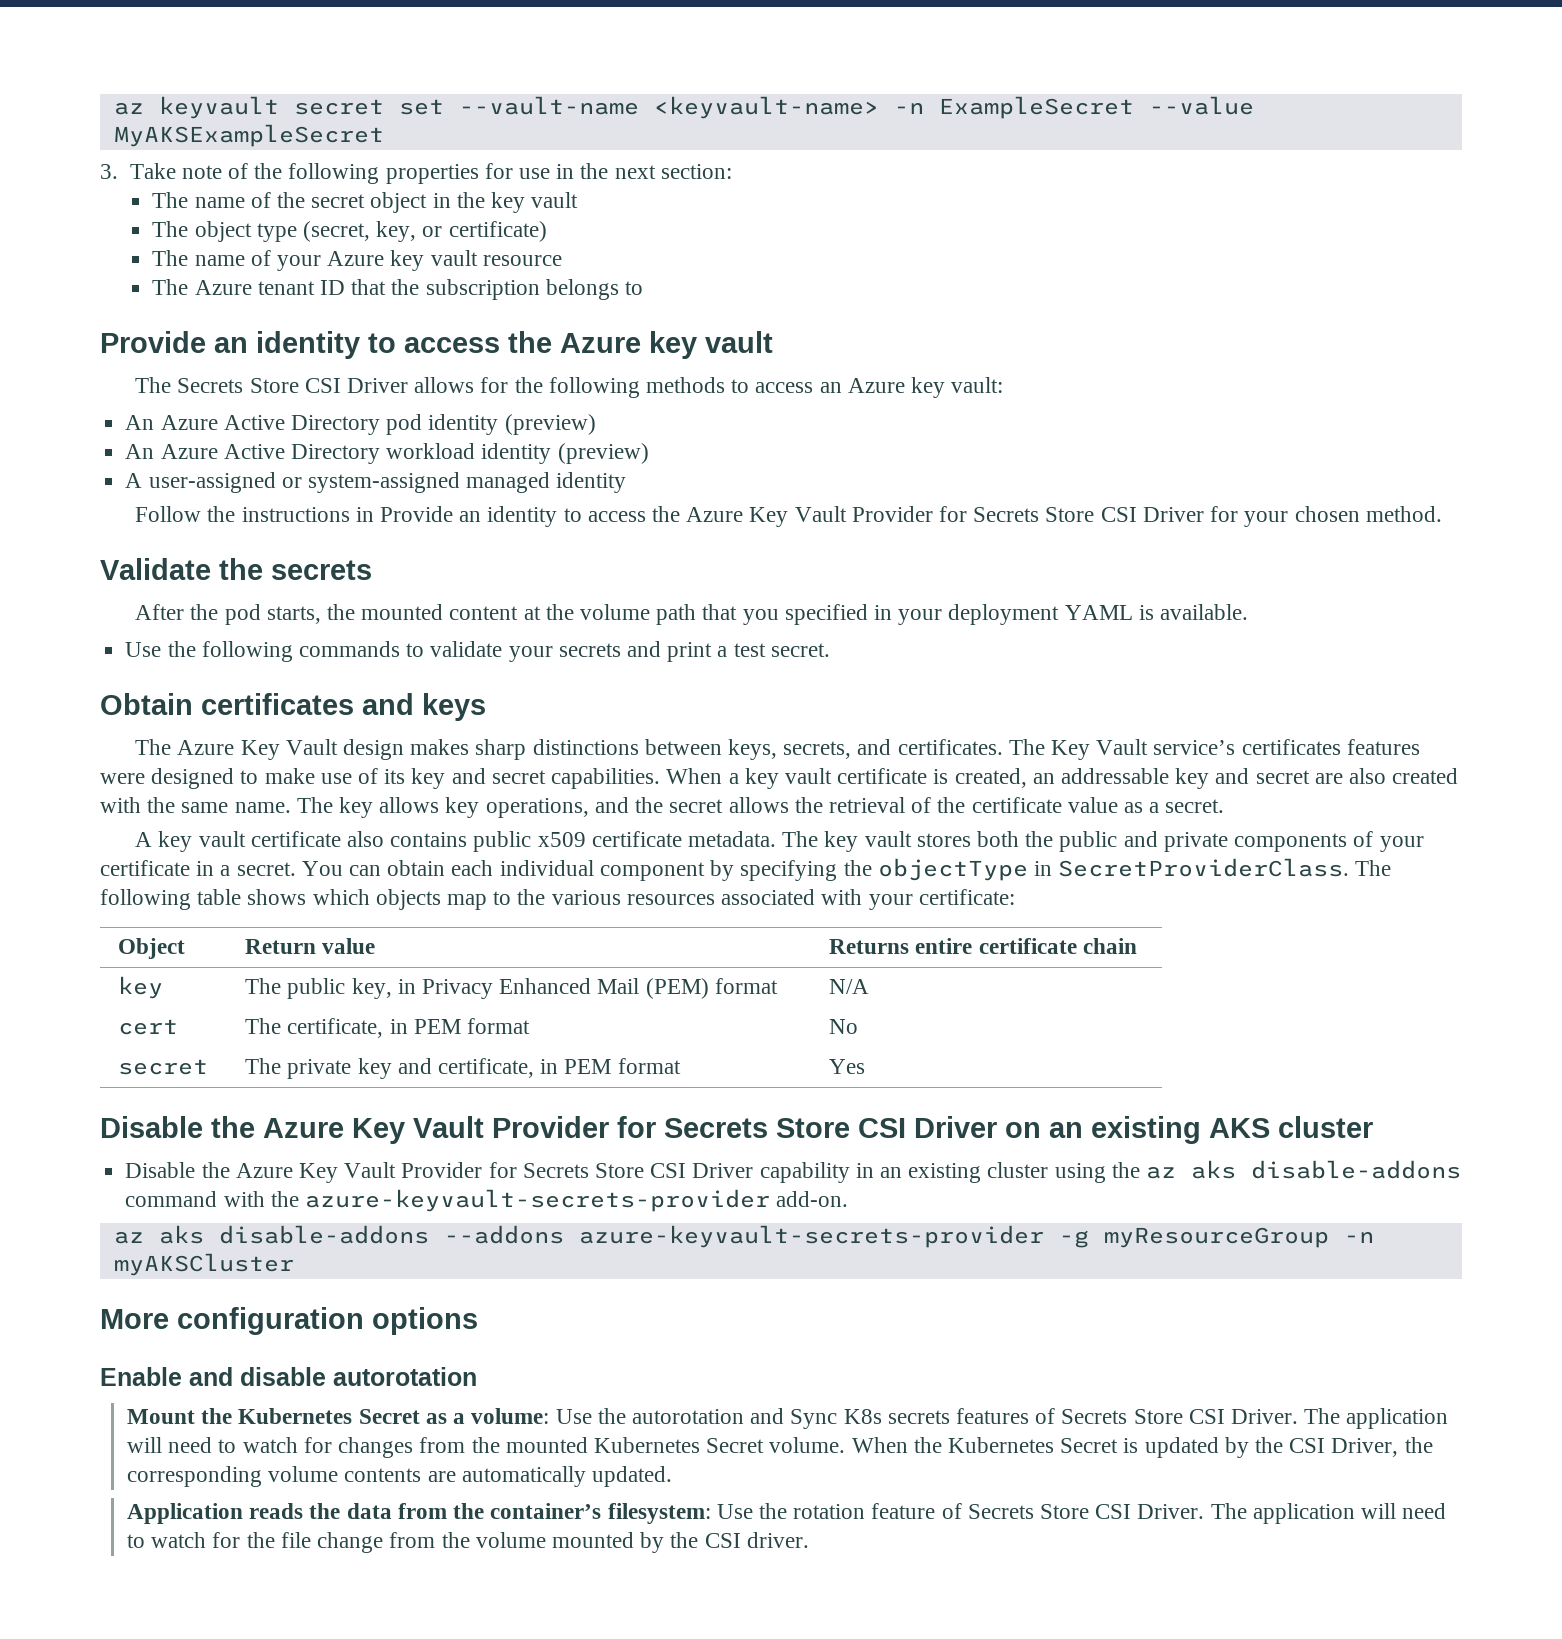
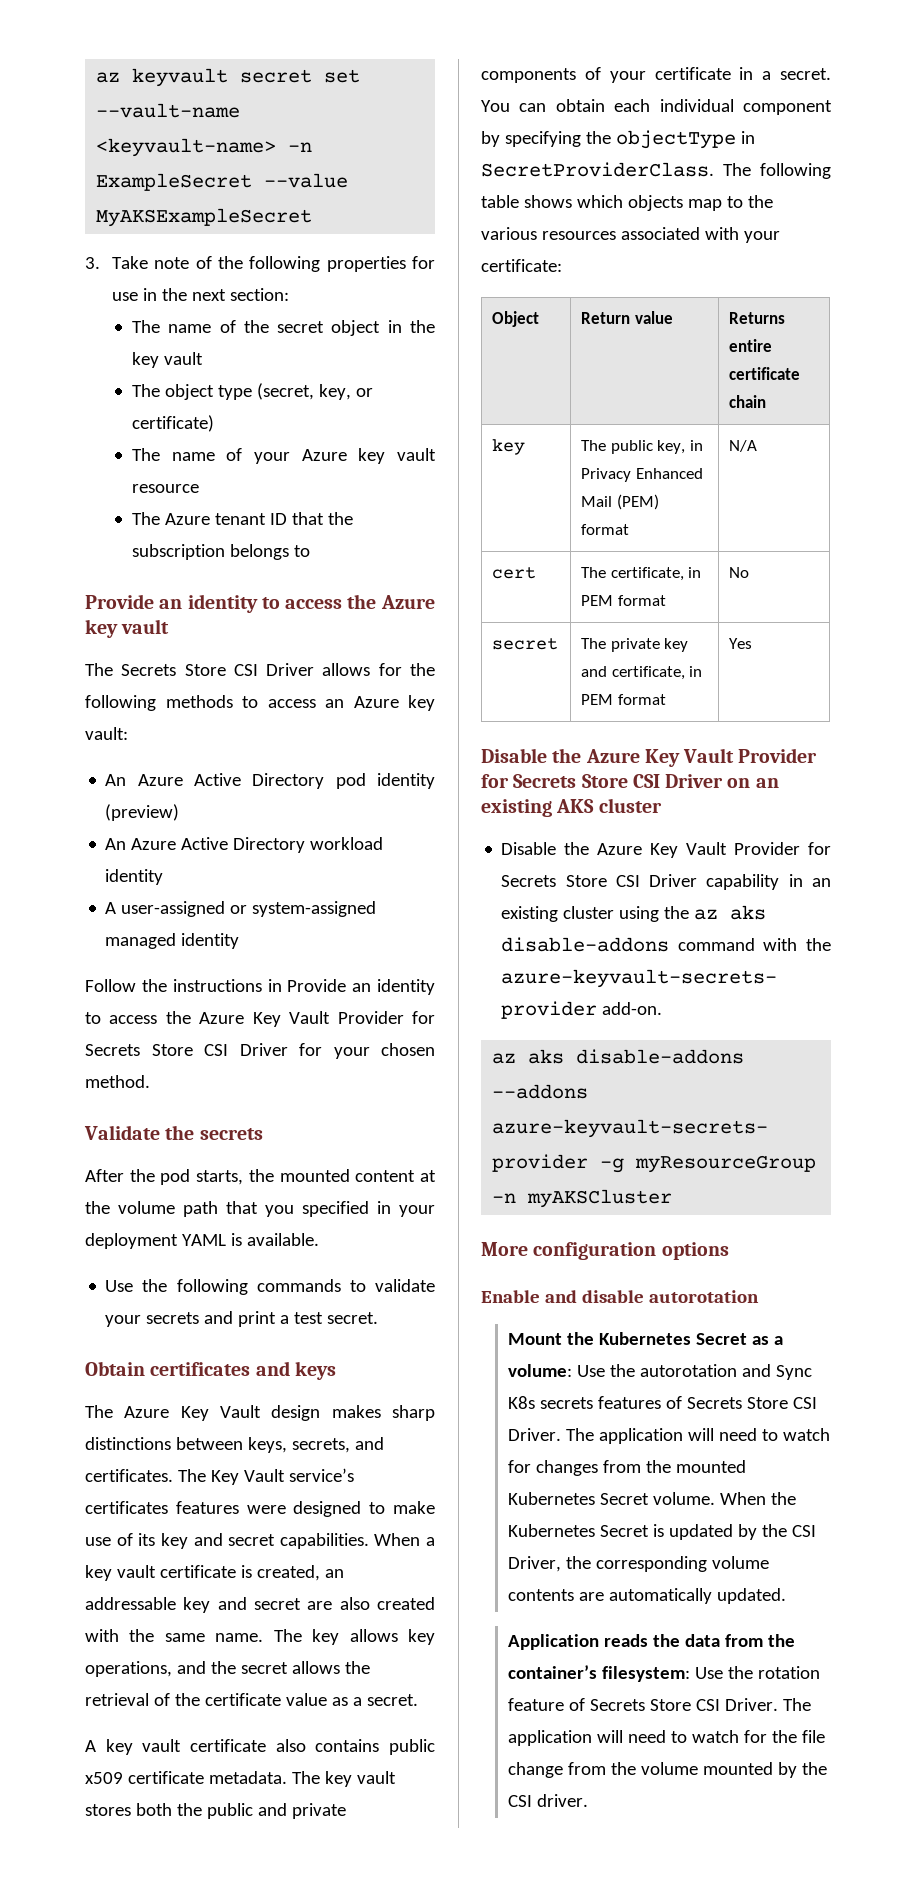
- An Azure Active Directory workload identity (preview)
+ An Azure Active Directory workload identity

